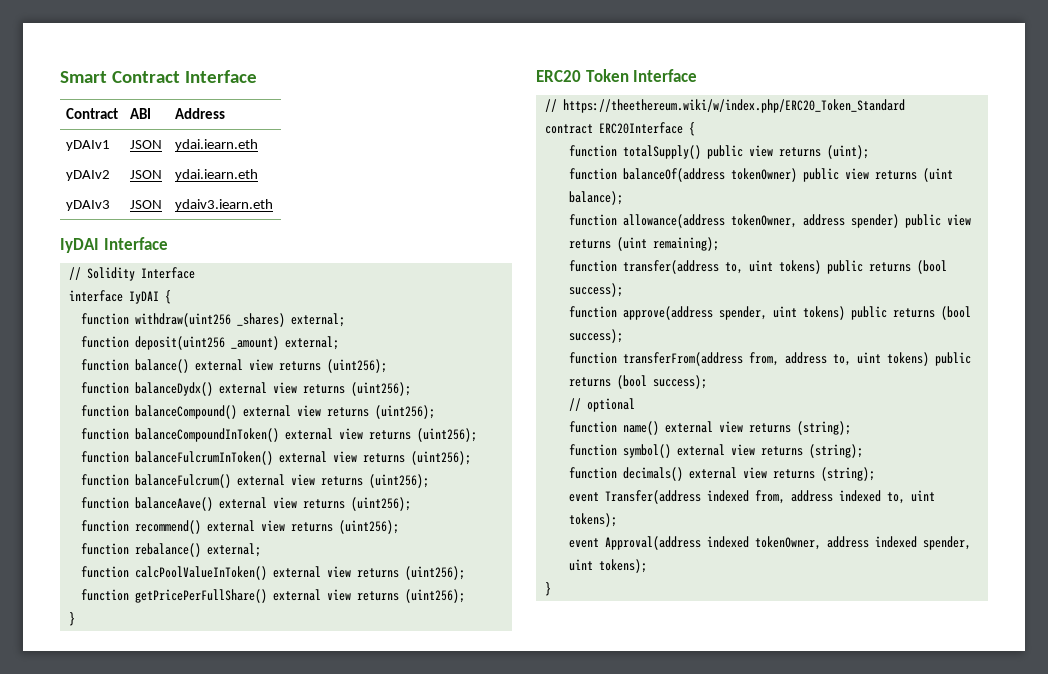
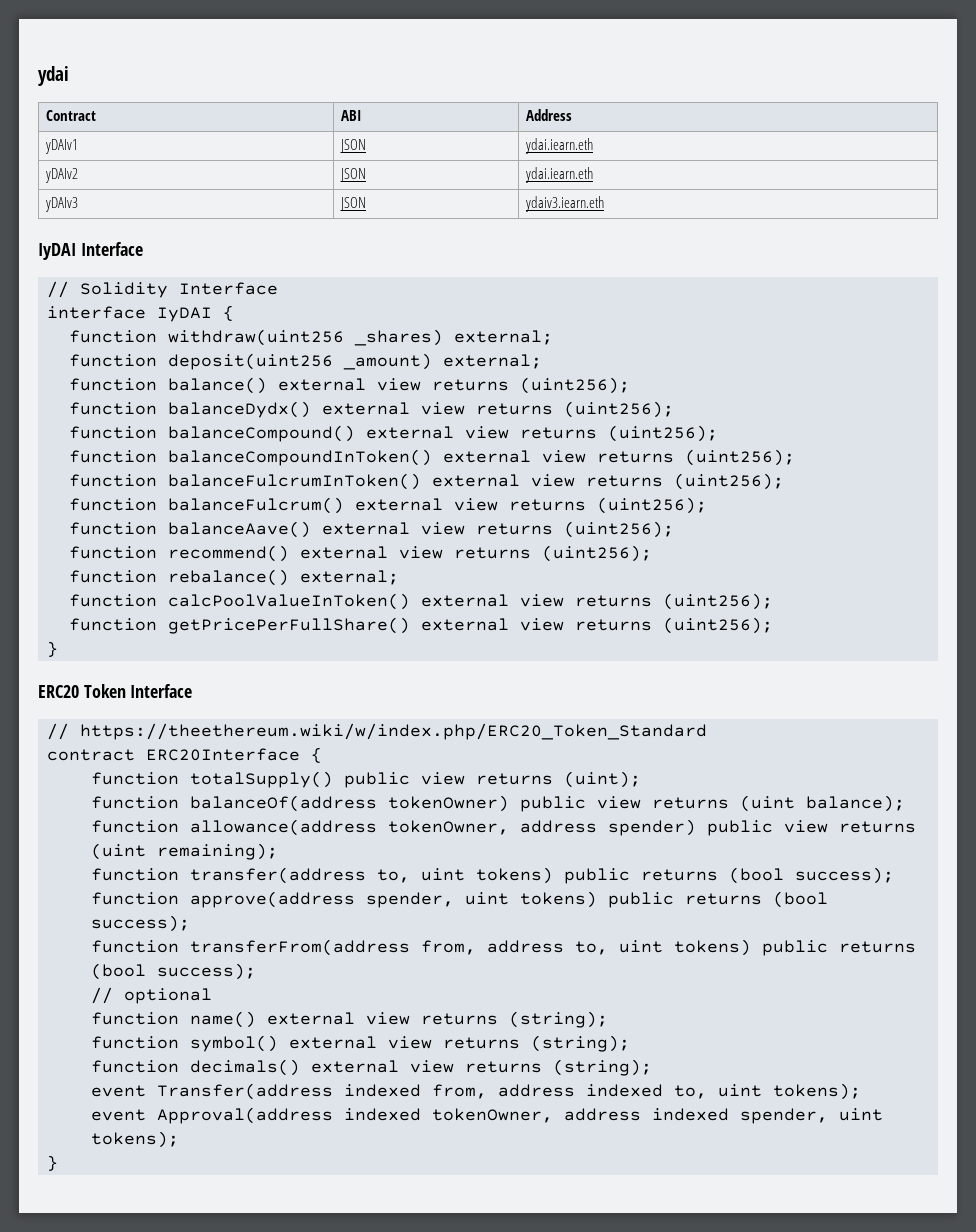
- Smart Contract Interface
+ ydai

